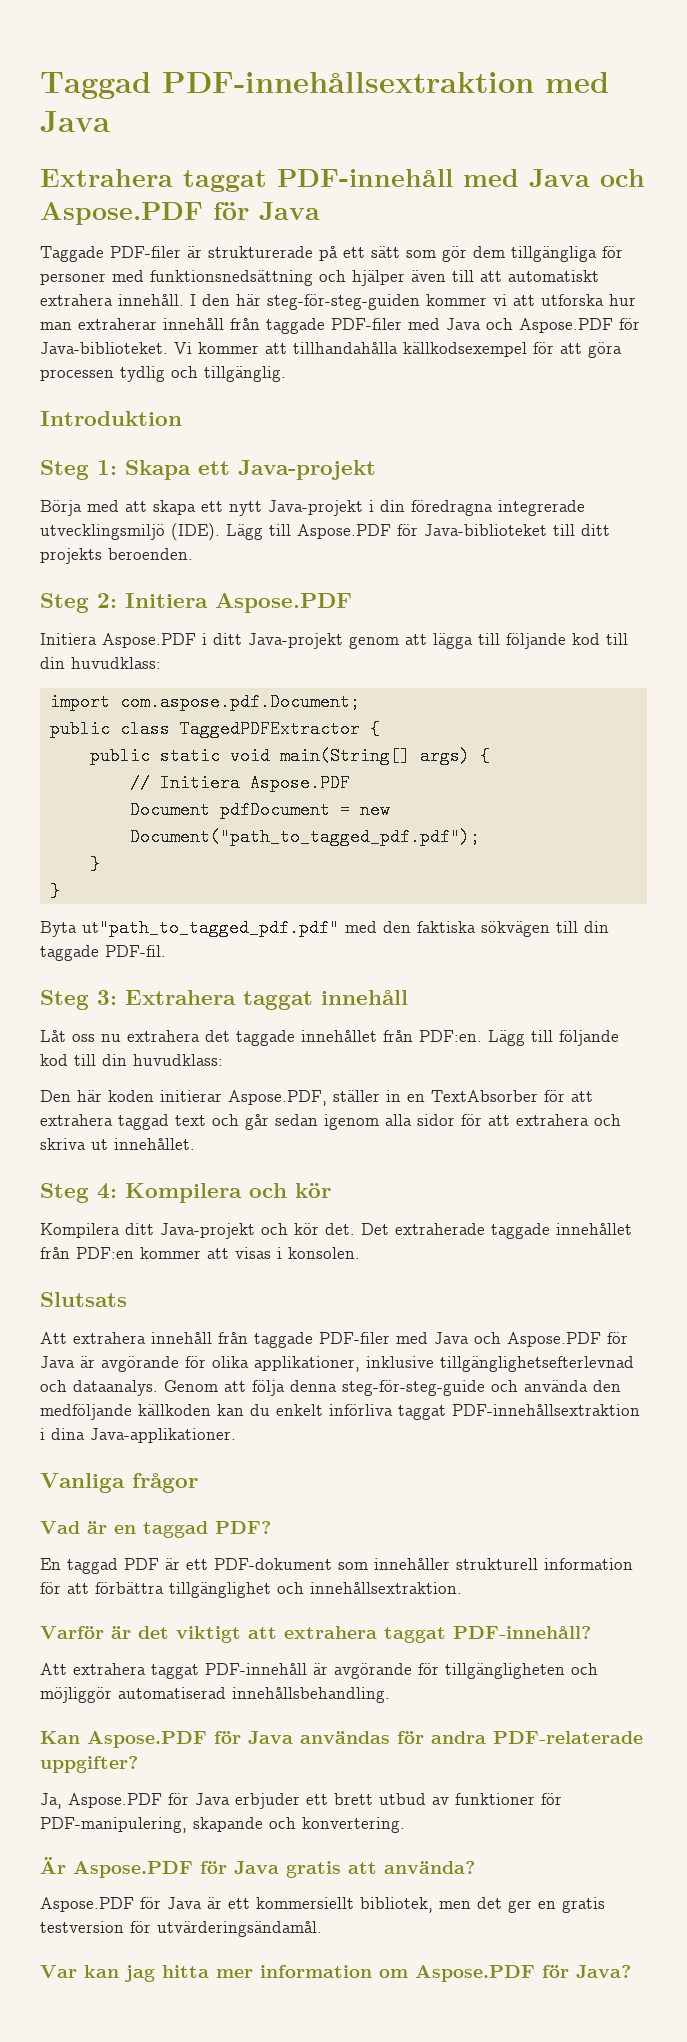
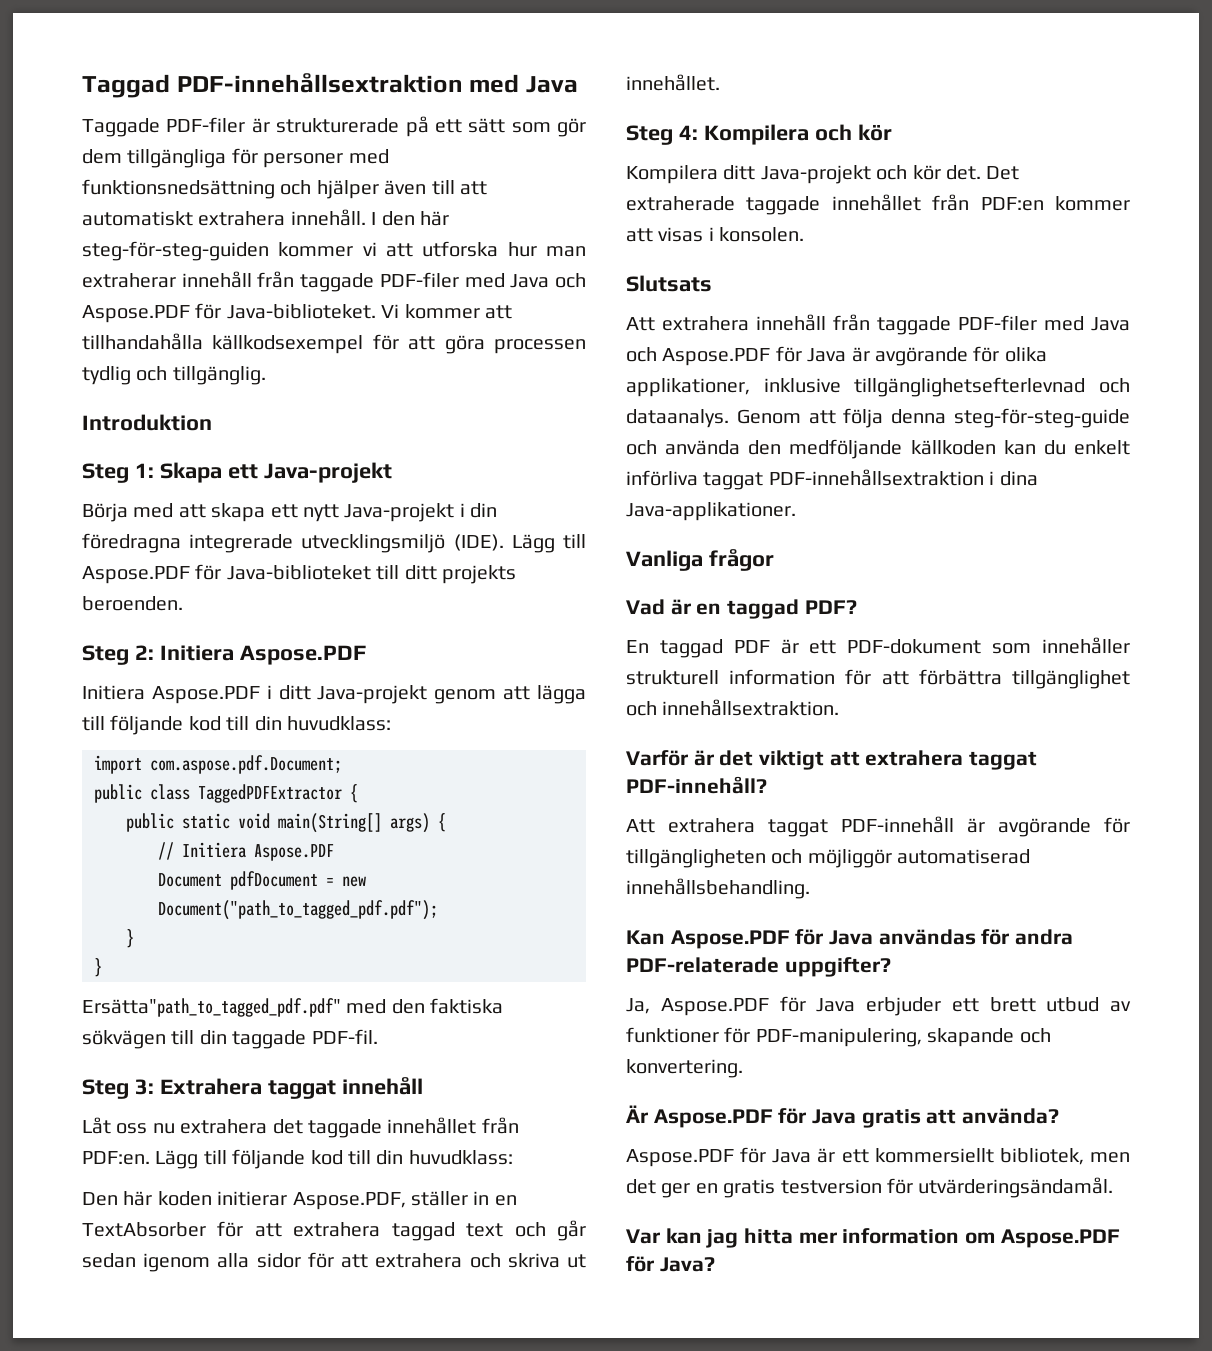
- Extrahera taggat PDF-innehåll med Java och Aspose.PDF för Java
- Byta ut"path_to_tagged_pdf.pdf" med den faktiska sökvägen till din taggade PDF-fil.
+ Ersätta"path_to_tagged_pdf.pdf" med den faktiska sökvägen till din taggade PDF-fil.

